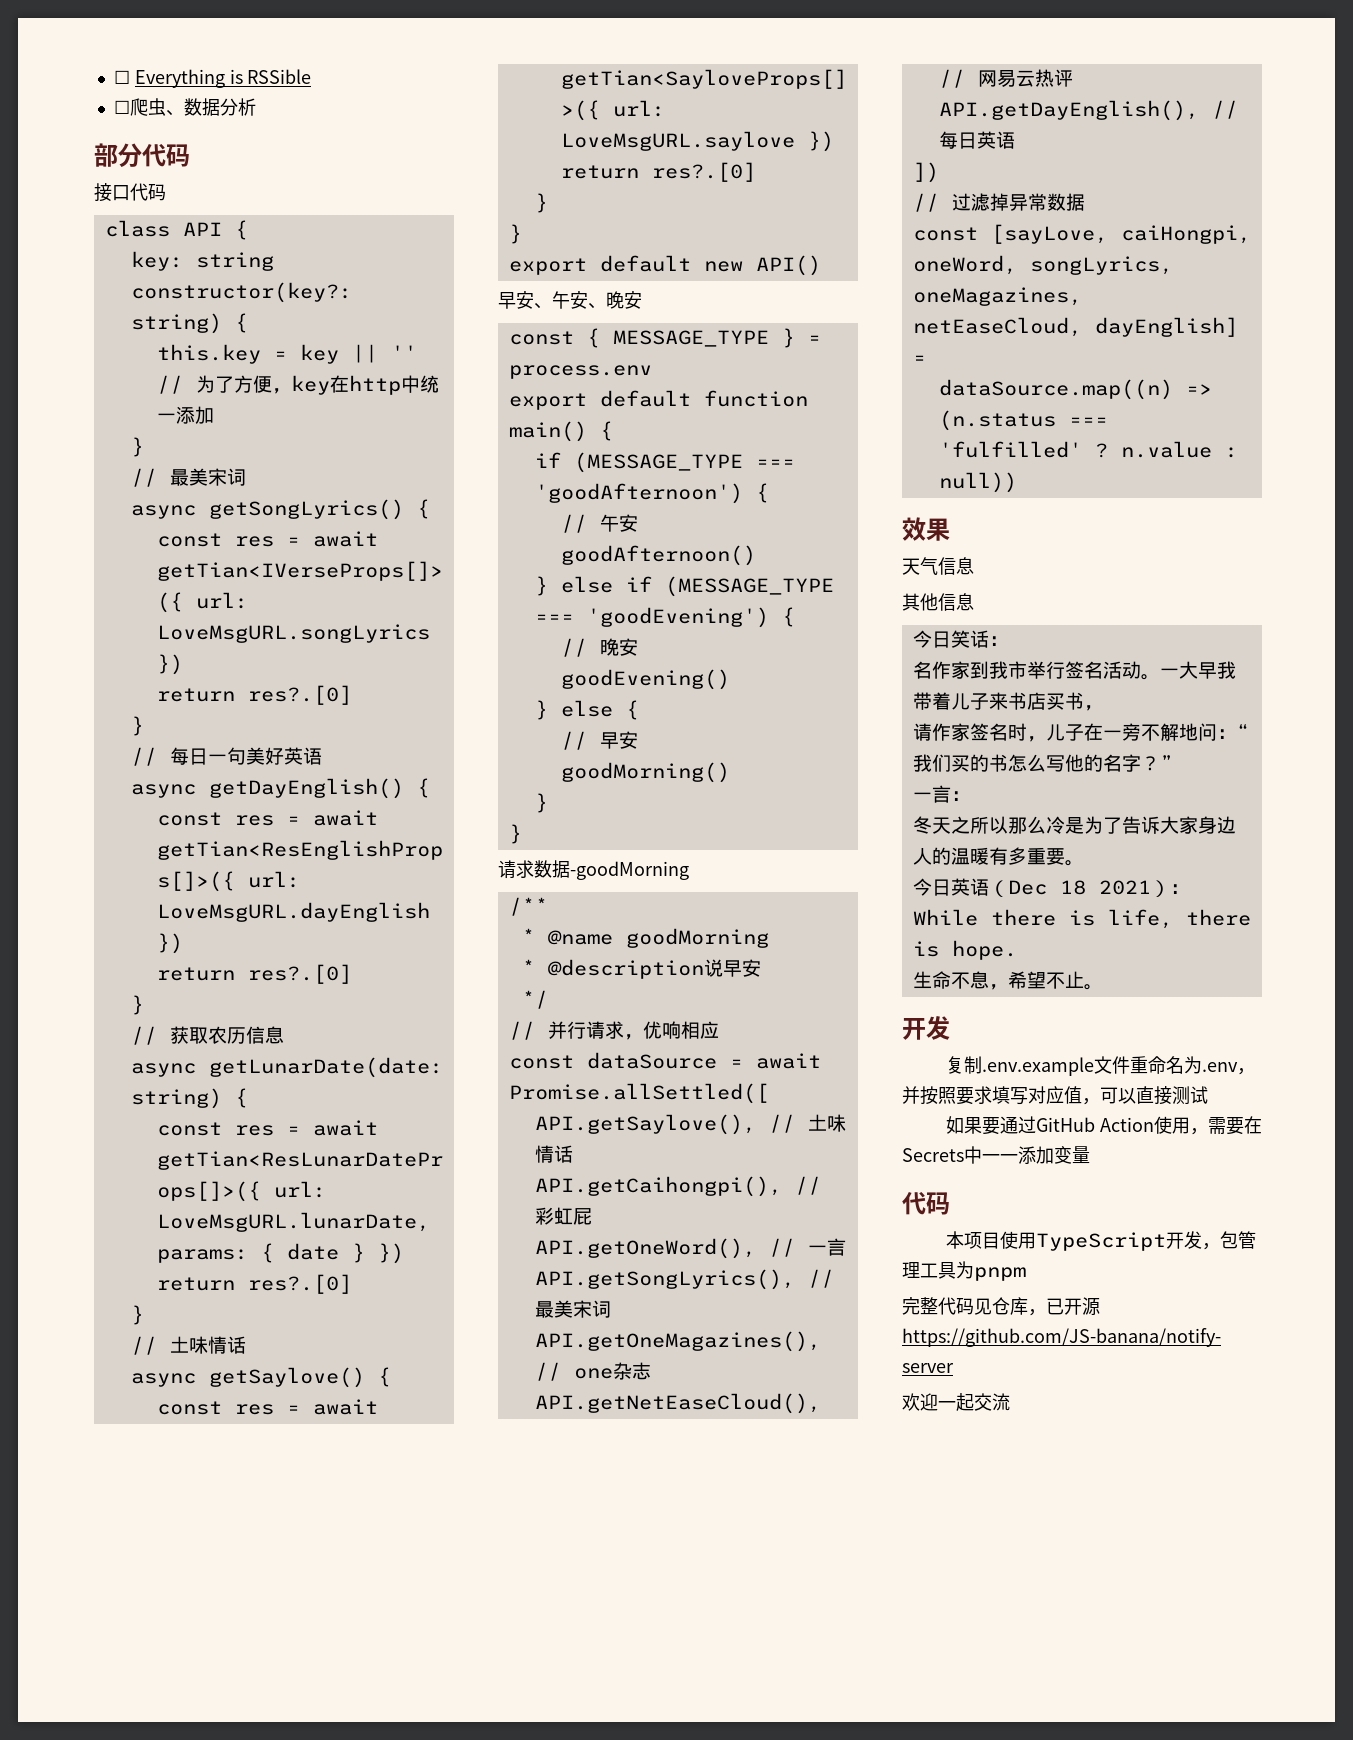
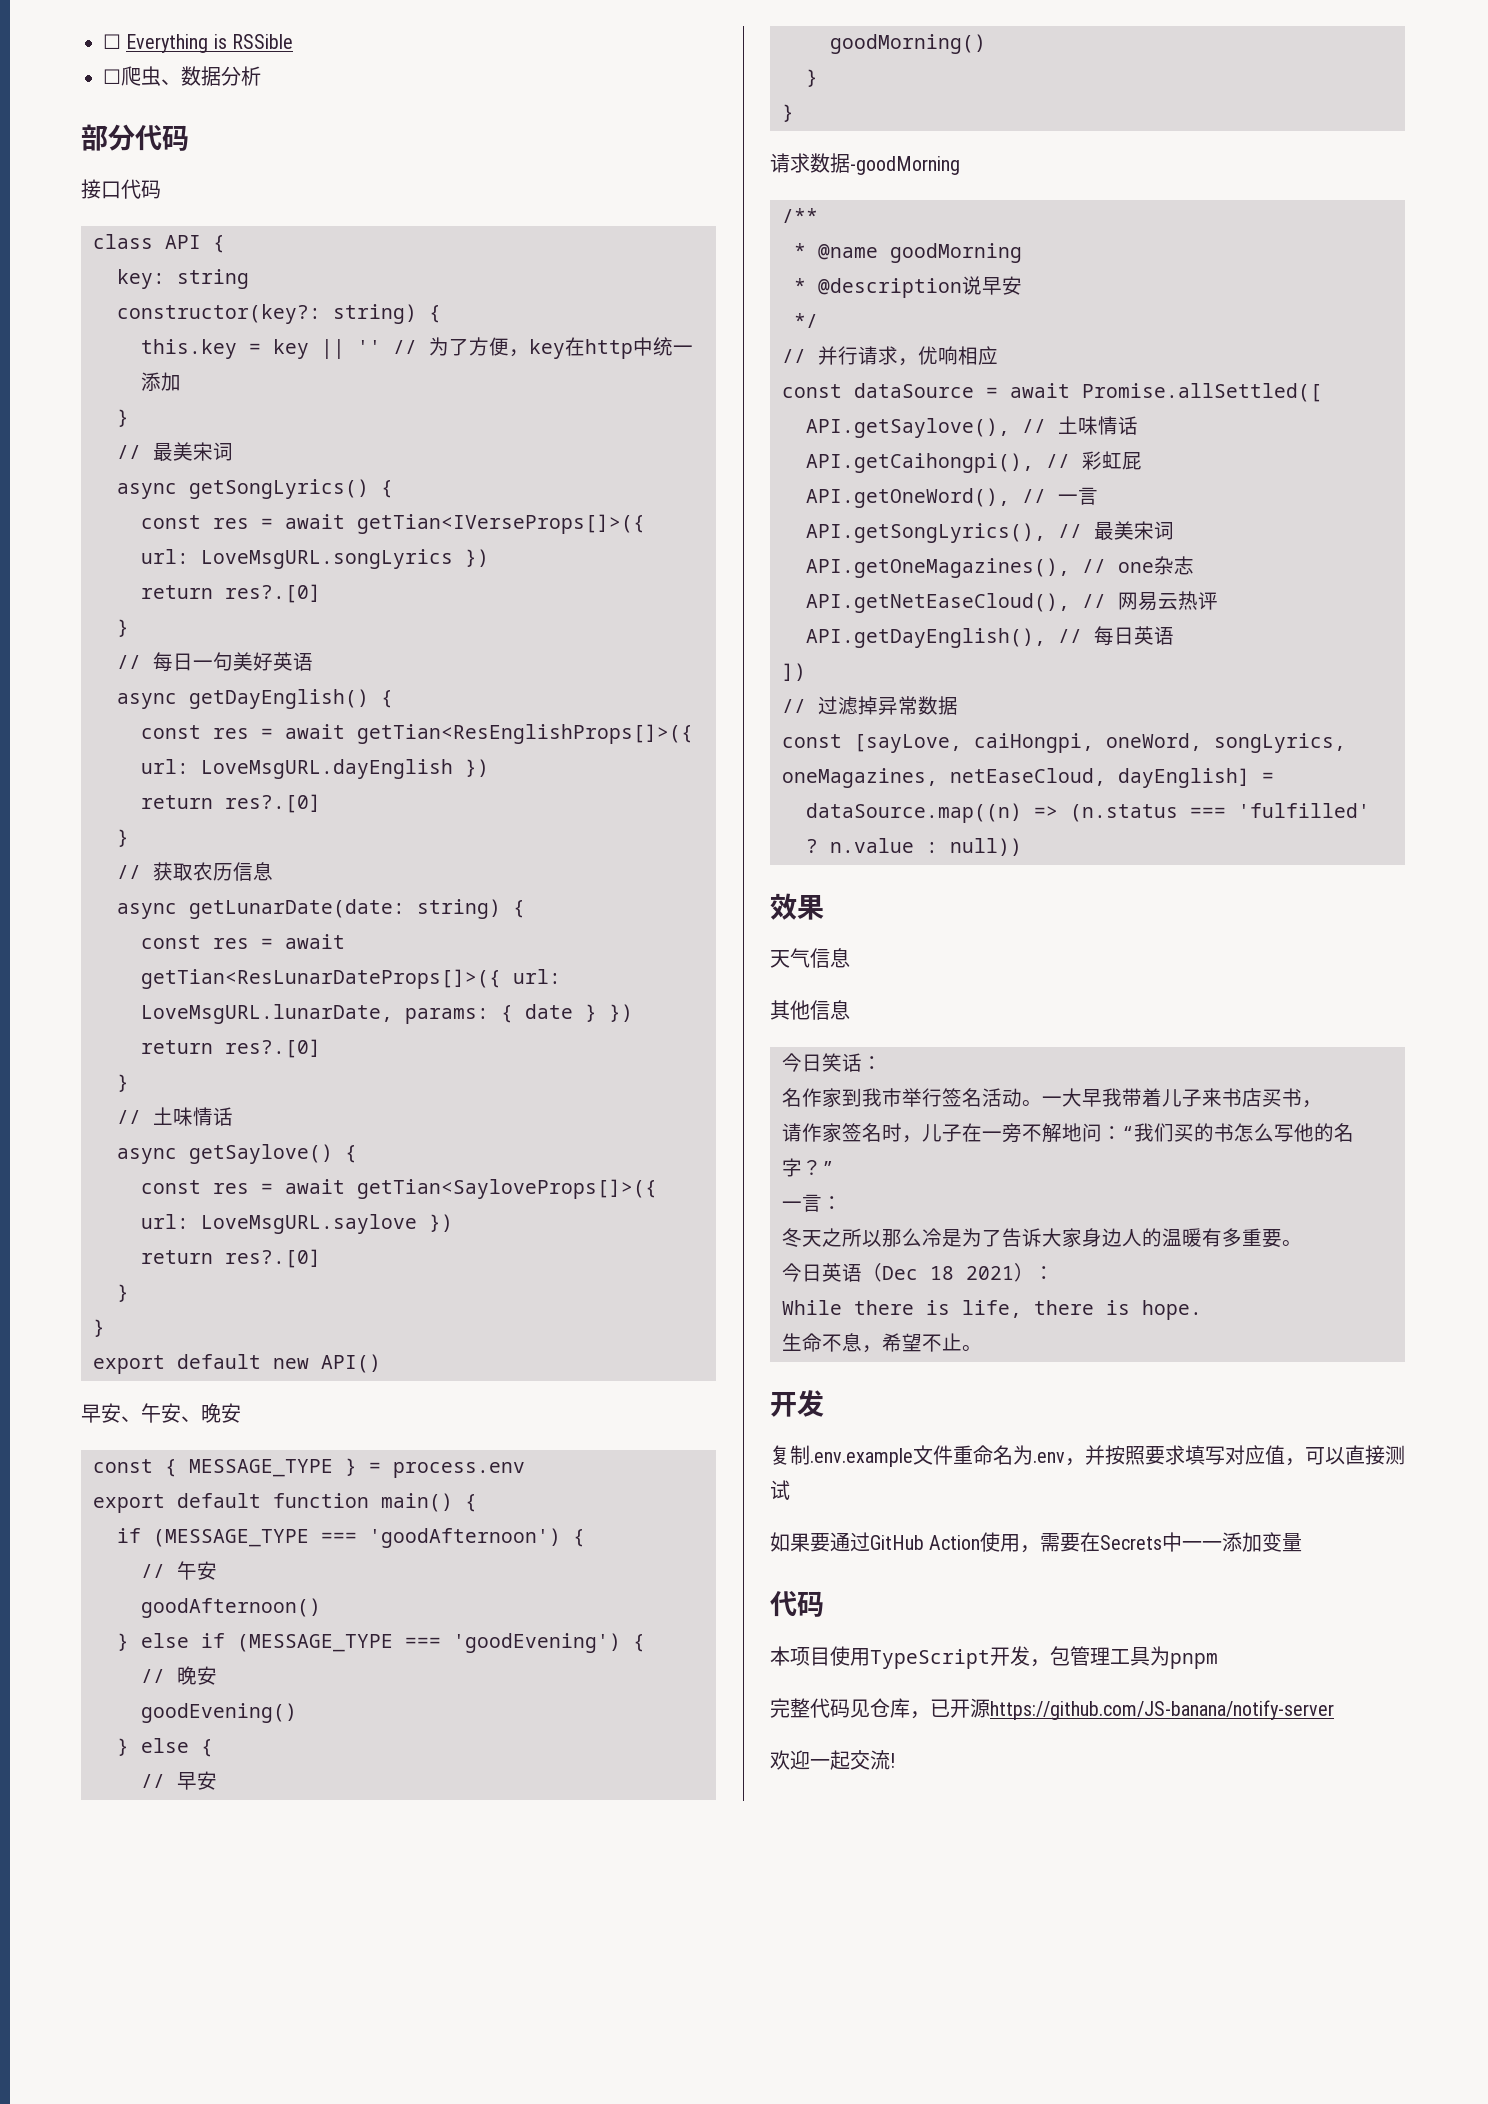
- 欢迎一起交流
+ 欢迎一起交流!

